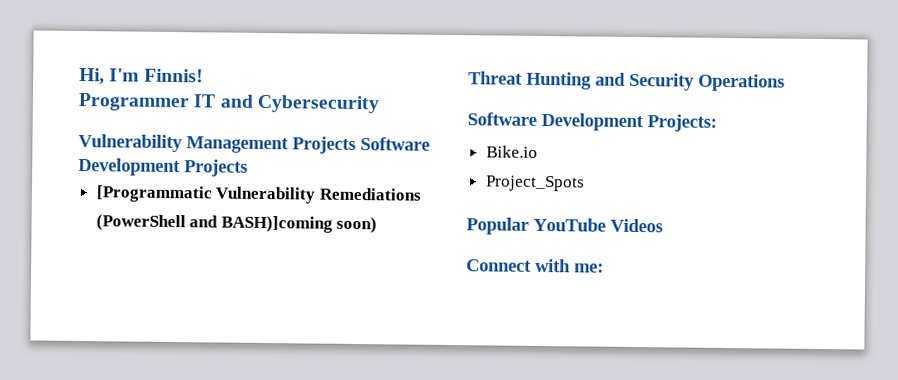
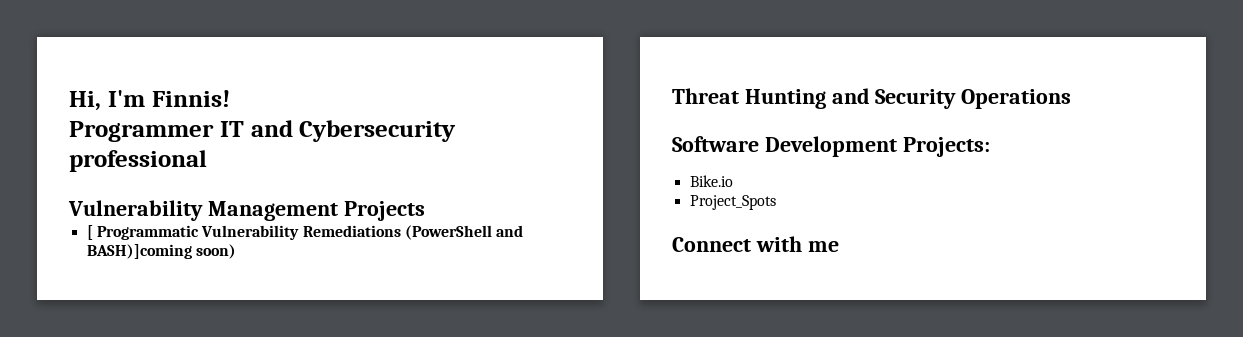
- Programmer IT and Cybersecurity
+ Programmer IT and Cybersecurity professional
- Vulnerability Management Projects Software Development Projects
- [Programmatic Vulnerability Remediations (PowerShell and BASH)]coming soon)
+ Vulnerability Management Projects
+ [ Programmatic Vulnerability Remediations (PowerShell and BASH)]coming soon)
- Popular YouTube Videos
- Connect with me:
+ Connect with me

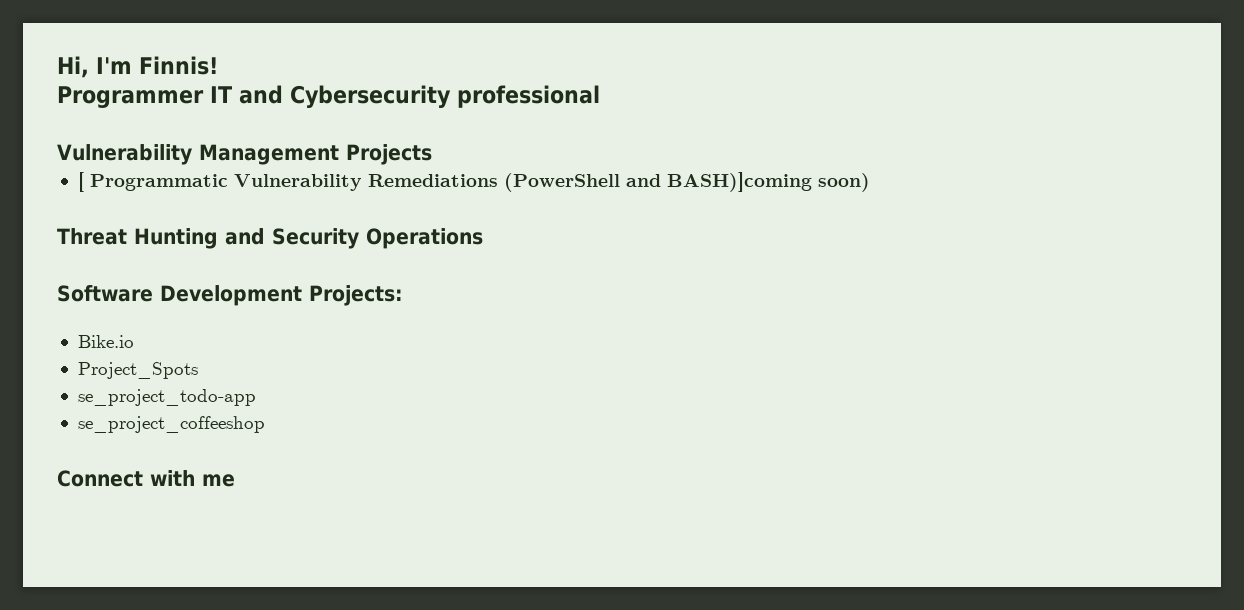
+ se_project_todo-app
+ se_project_coffeeshop

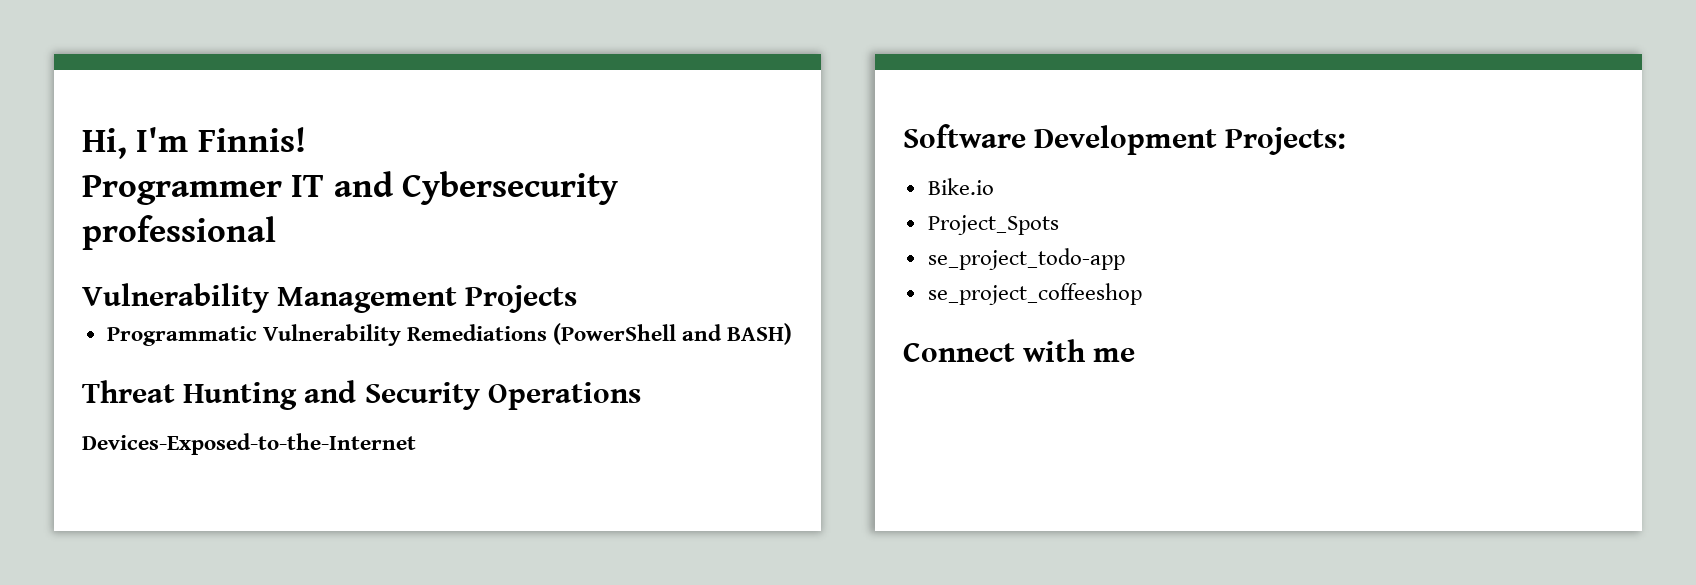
- [ Programmatic Vulnerability Remediations (PowerShell and BASH)]coming soon)
+ Programmatic Vulnerability Remediations (PowerShell and BASH)
+ Devices-Exposed-to-the-Internet

